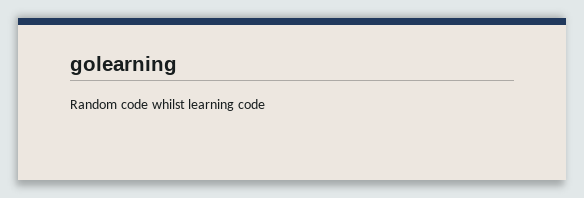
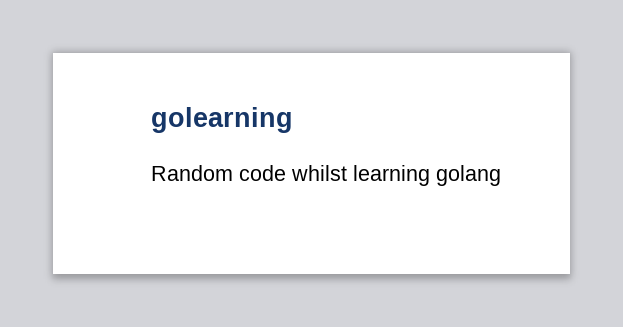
- Random code whilst learning code
+ Random code whilst learning golang

